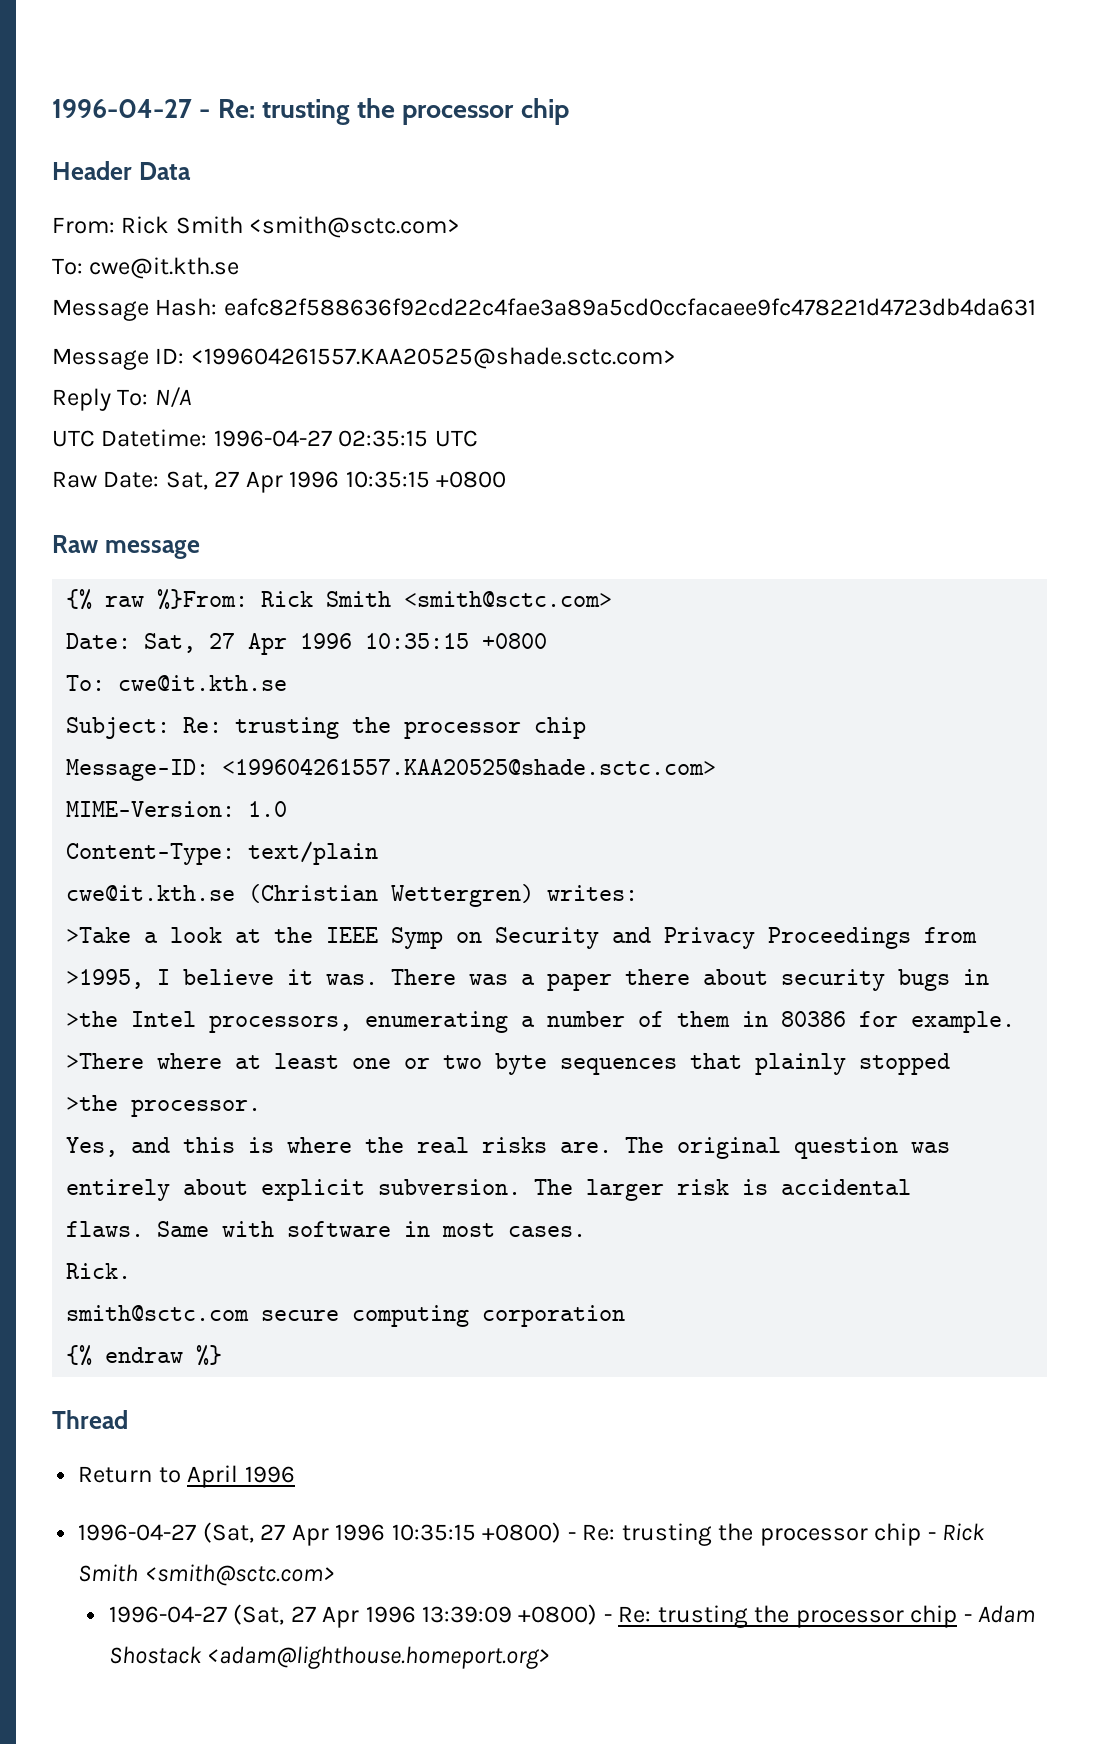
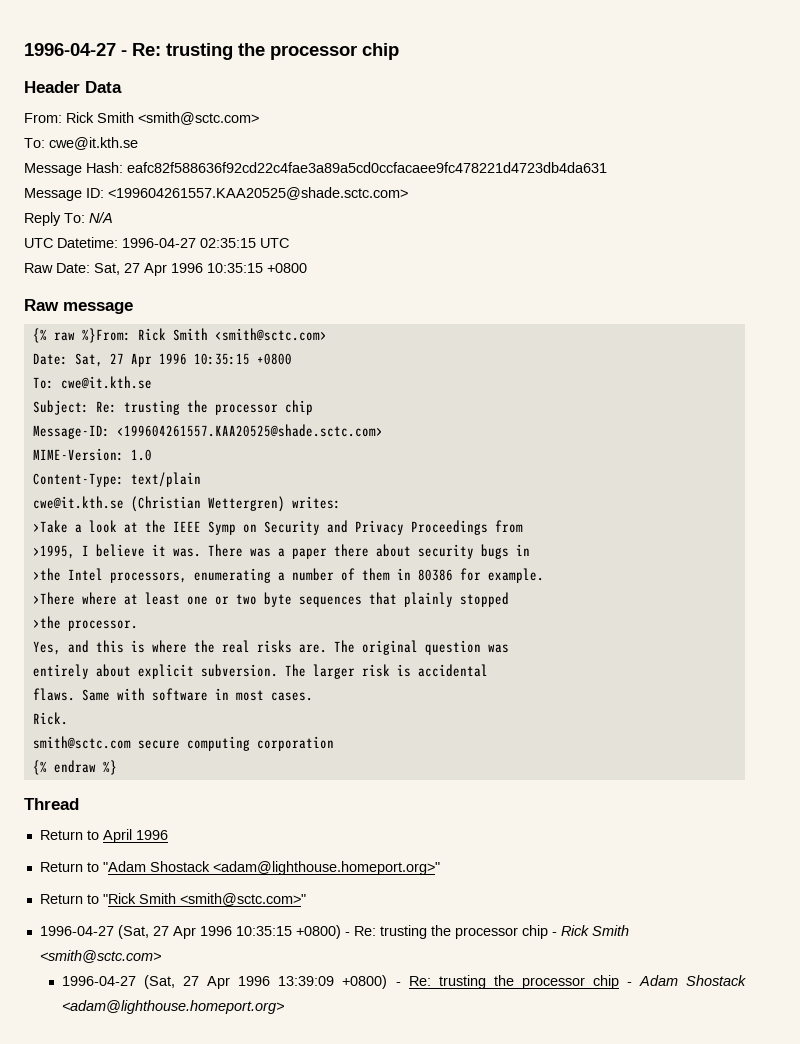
+ Return to "Adam Shostack <adam@lighthouse.homeport.org>"
+ Return to "Rick Smith <smith@sctc.com>"

